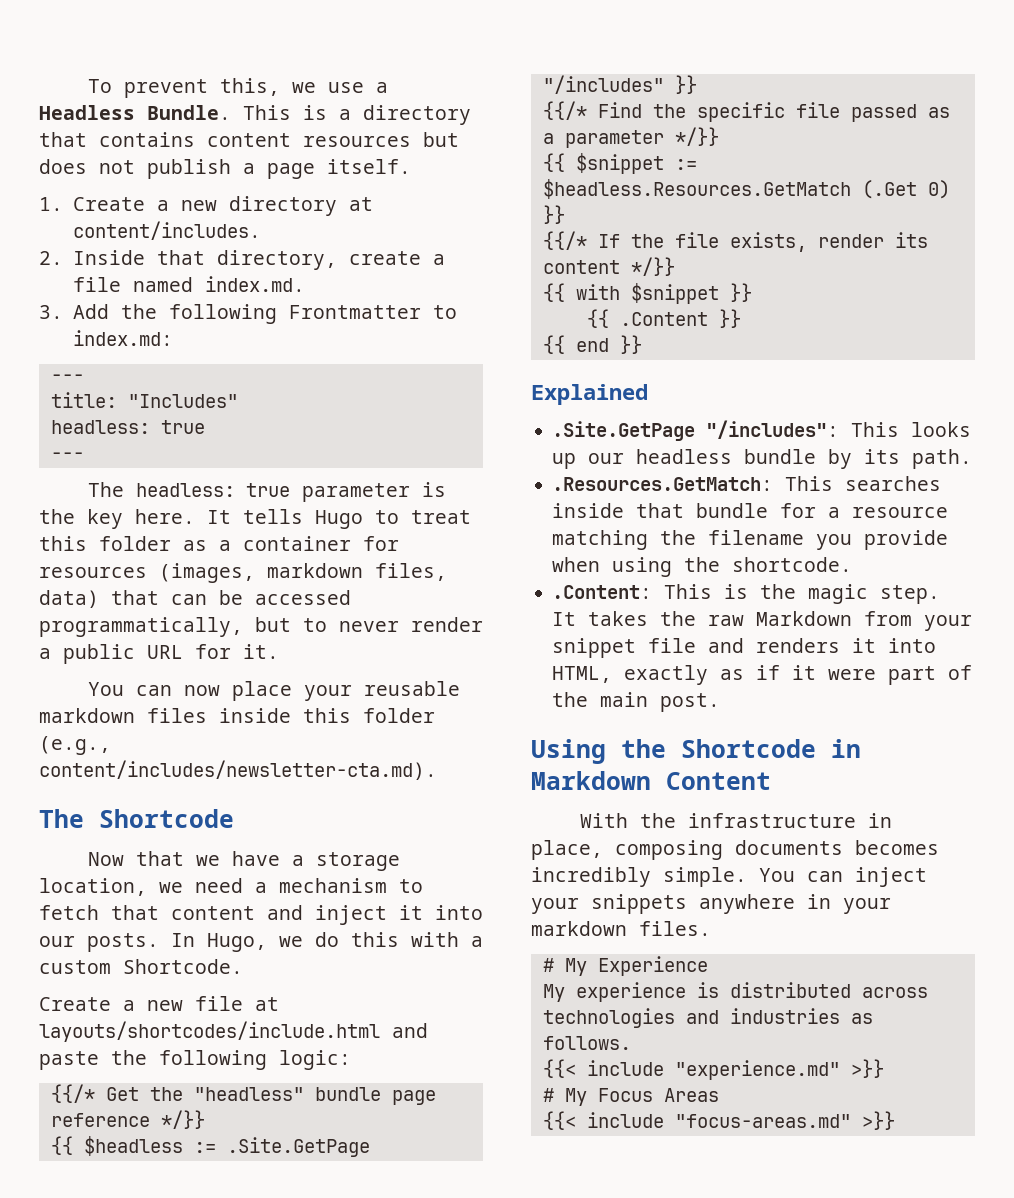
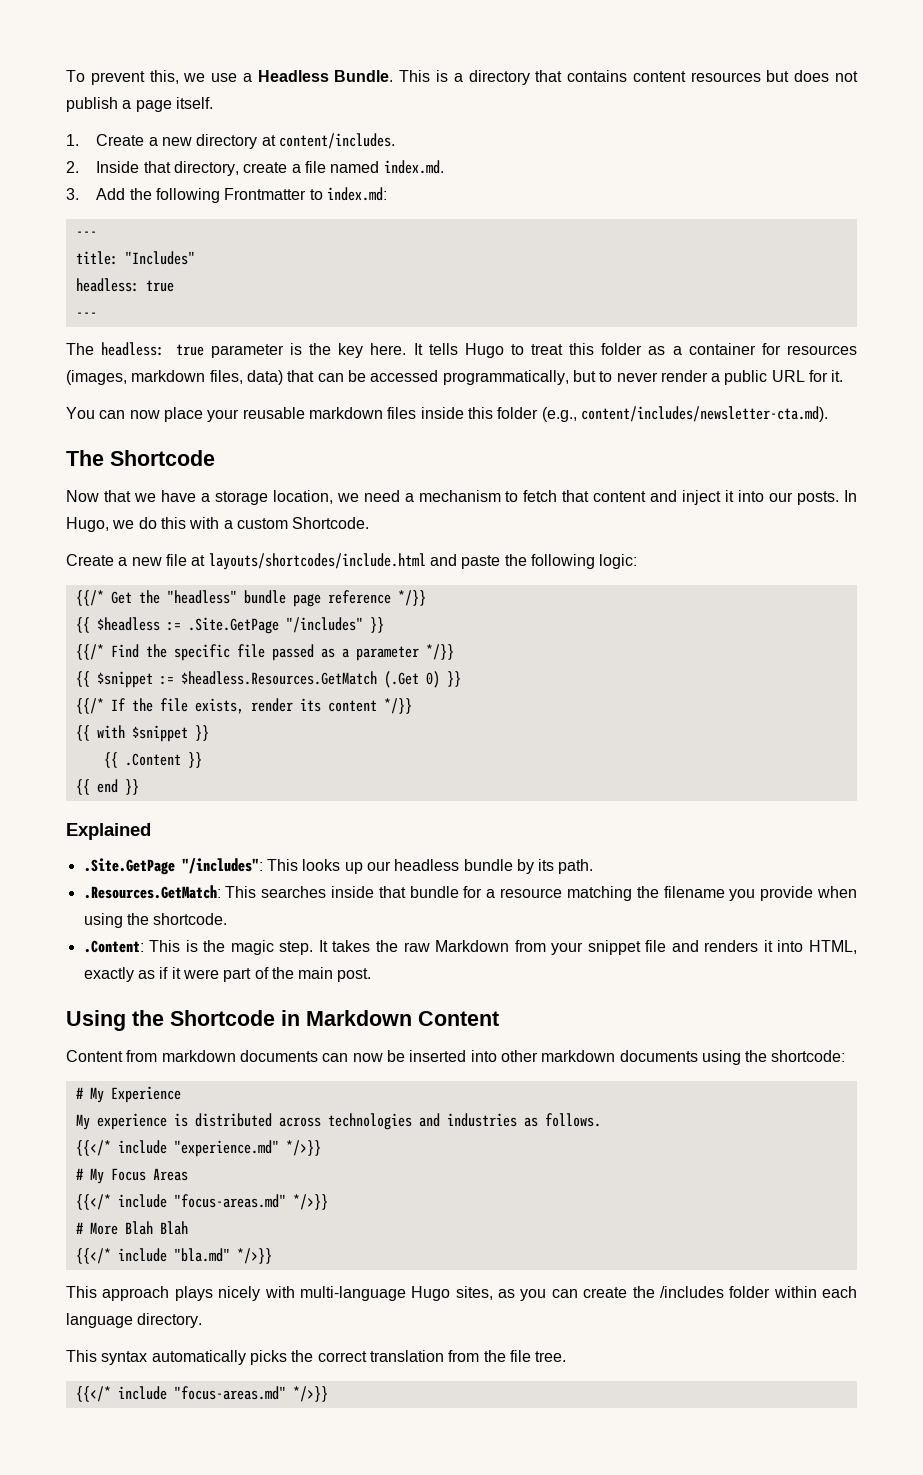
- With the infrastructure in place, composing documents becomes incredibly simple. You can inject your snippets anywhere in your markdown files.
+ Content from markdown documents can now be inserted into other markdown documents using the shortcode:
- {{< include "experience.md" >}}
+ {{</* include "experience.md" */>}}
  # My Focus Areas
- {{< include "focus-areas.md" >}}
+ {{</* include "focus-areas.md" */>}}
+ # More Blah Blah
+ {{</* include "bla.md" */>}}
+ This approach plays nicely with multi-language Hugo sites, as you can create the /includes folder within each language directory.
+ This syntax automatically picks the correct translation from the file tree.
+ {{</* include "focus-areas.md" */>}}

